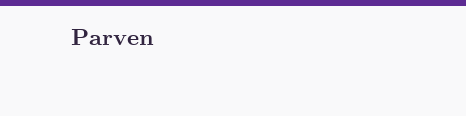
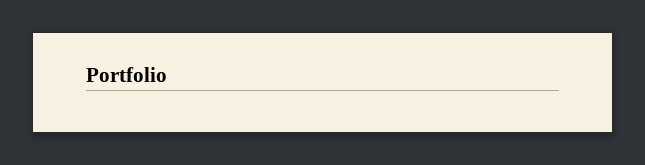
- Parven
+ Portfolio

